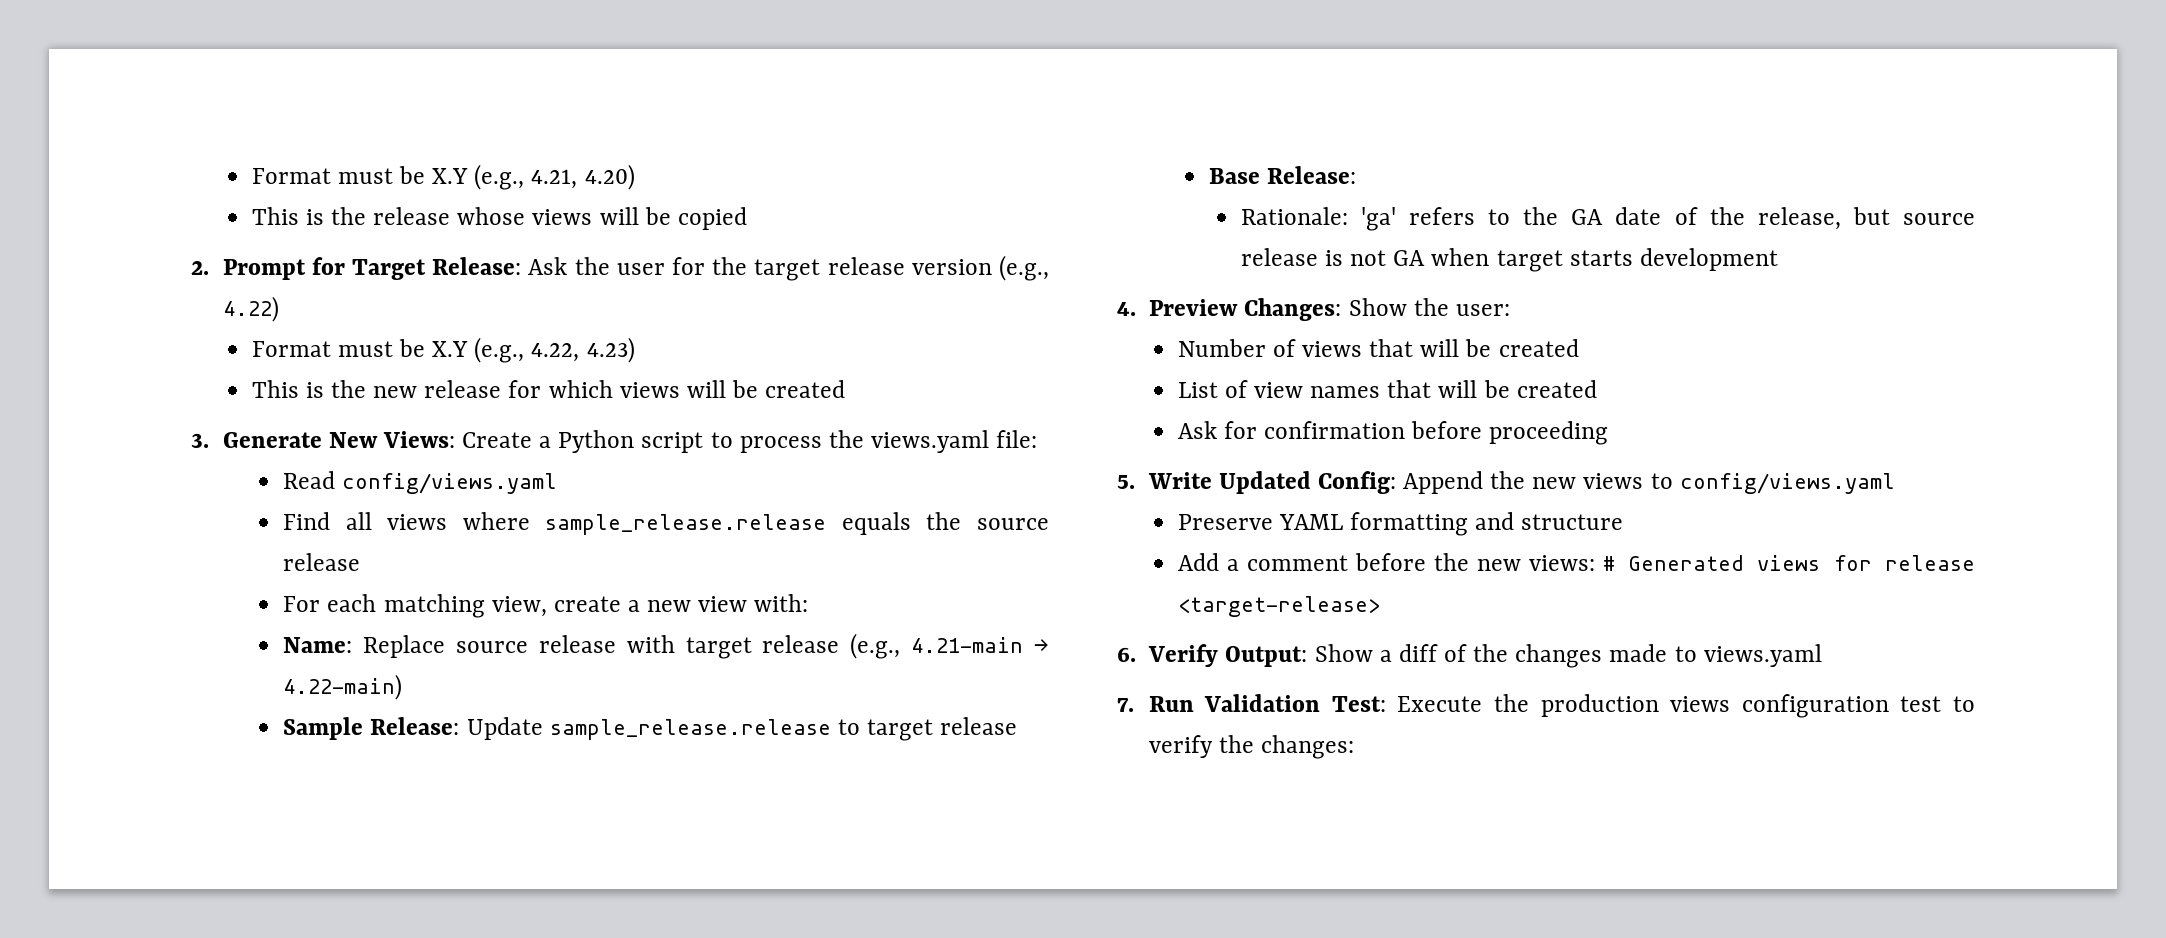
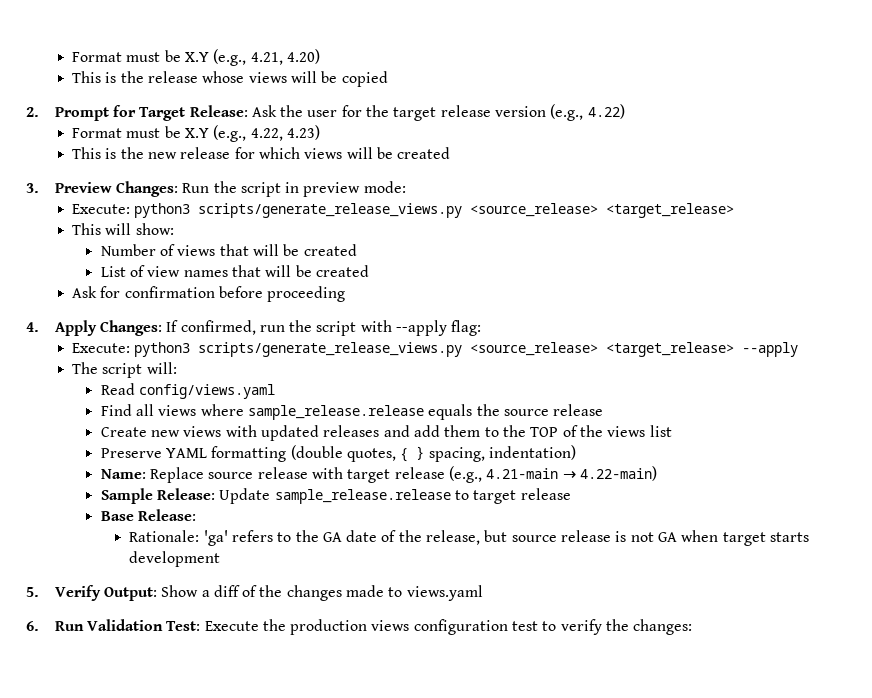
- 3. Generate New Views: Create a Python script to process the views.yaml file:
+ 3. Preview Changes: Run the script in preview mode:
+ Execute: python3 scripts/generate_release_views.py <source_release> <target_release>
+ This will show:
+ Number of views that will be created
+ List of view names that will be created
+ Ask for confirmation before proceeding
+ 4. Apply Changes: If confirmed, run the script with --apply flag:
+ Execute: python3 scripts/generate_release_views.py <source_release> <target_release> --apply
+ The script will:
- For each matching view, create a new view with:
+ Create new views with updated releases and add them to the TOP of the views list
+ Preserve YAML formatting (double quotes, { } spacing, indentation)
- 4. Preview Changes: Show the user:
- Number of views that will be created
- List of view names that will be created
- Ask for confirmation before proceeding
- 5. Write Updated Config: Append the new views to config/views.yaml
- Preserve YAML formatting and structure
- Add a comment before the new views: # Generated views for release <target-release>
- 6. Verify Output: Show a diff of the changes made to views.yaml
+ 5. Verify Output: Show a diff of the changes made to views.yaml
- 7. Run Validation Test: Execute the production views configuration test to verify the changes:
+ 6. Run Validation Test: Execute the production views configuration test to verify the changes:

